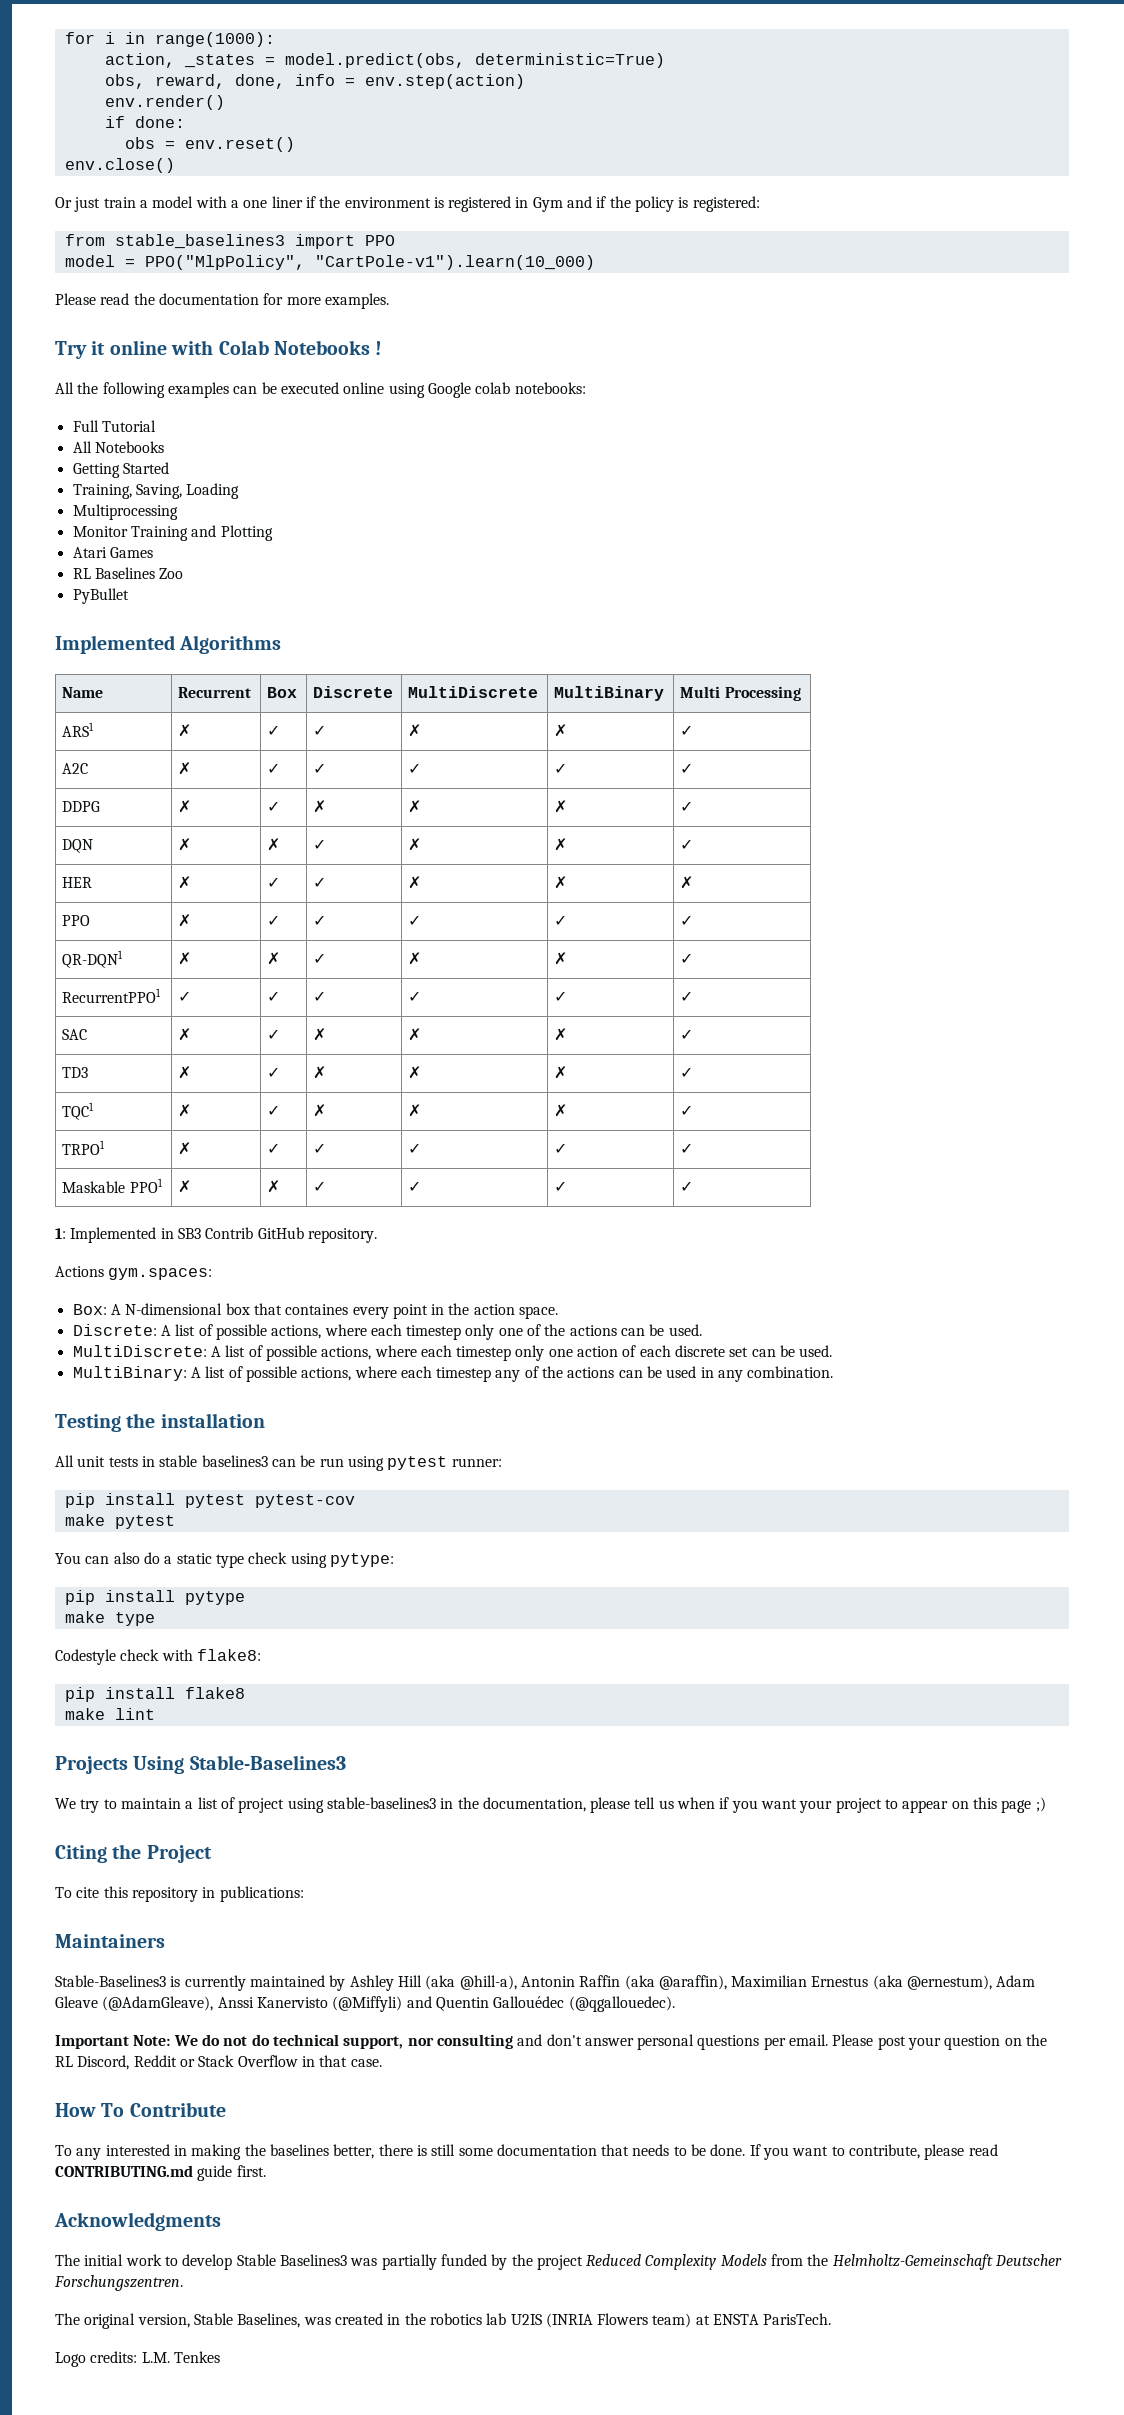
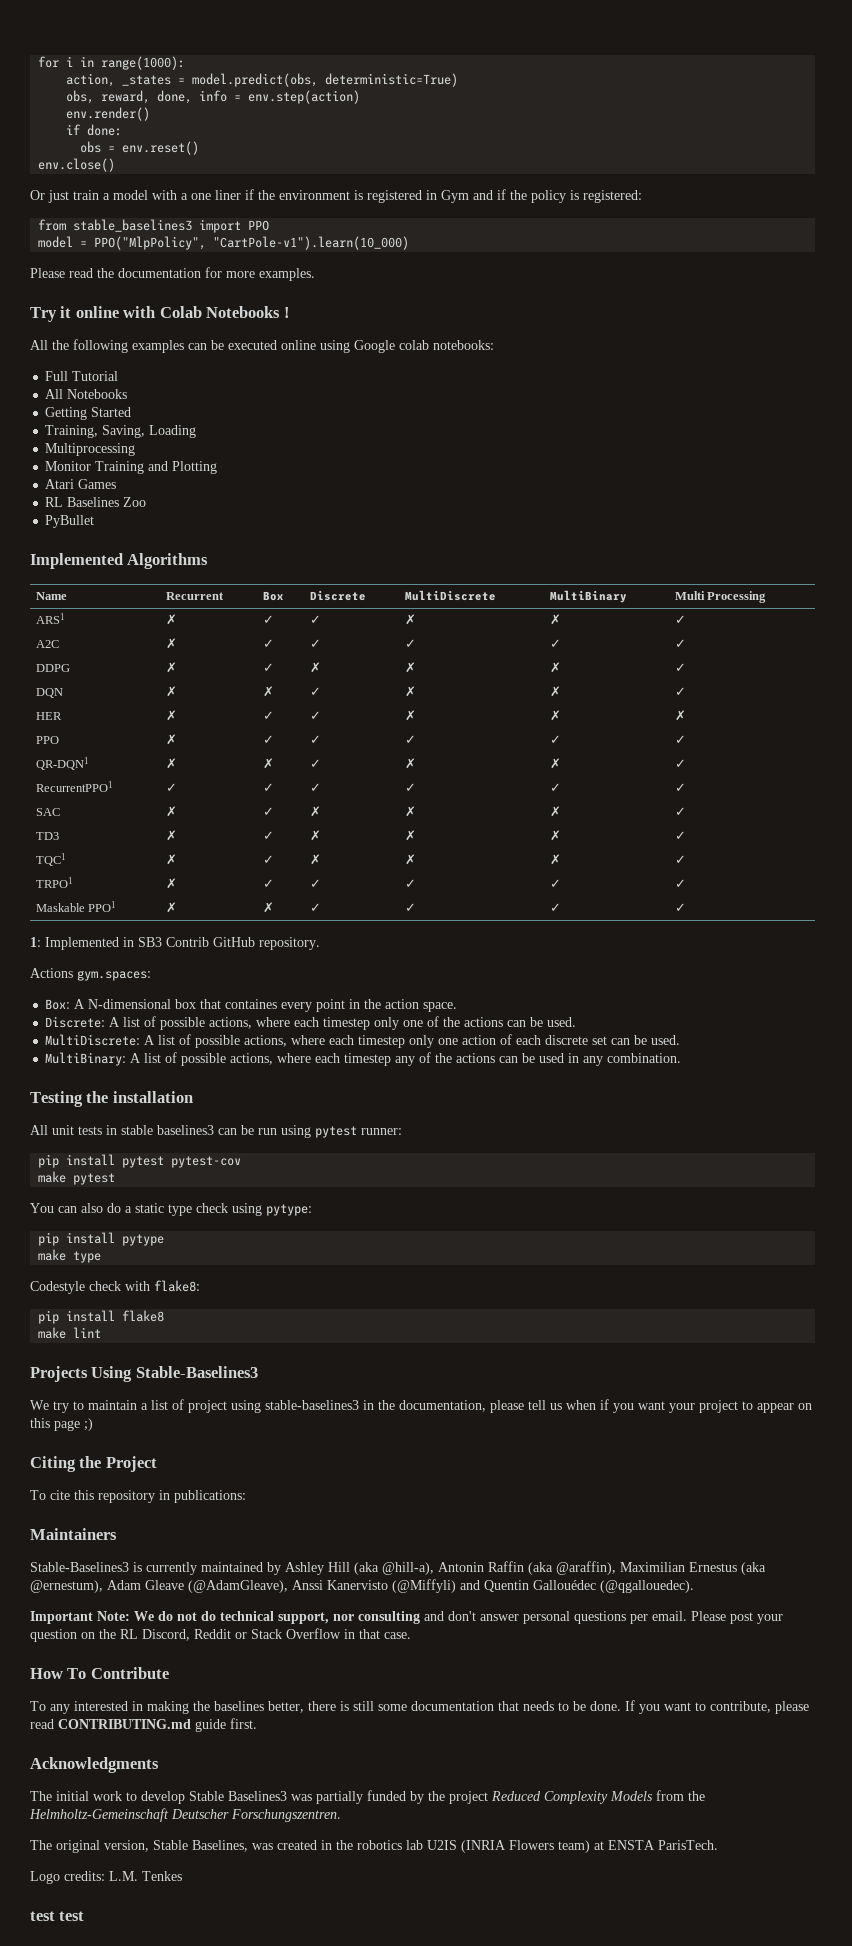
+ test test

